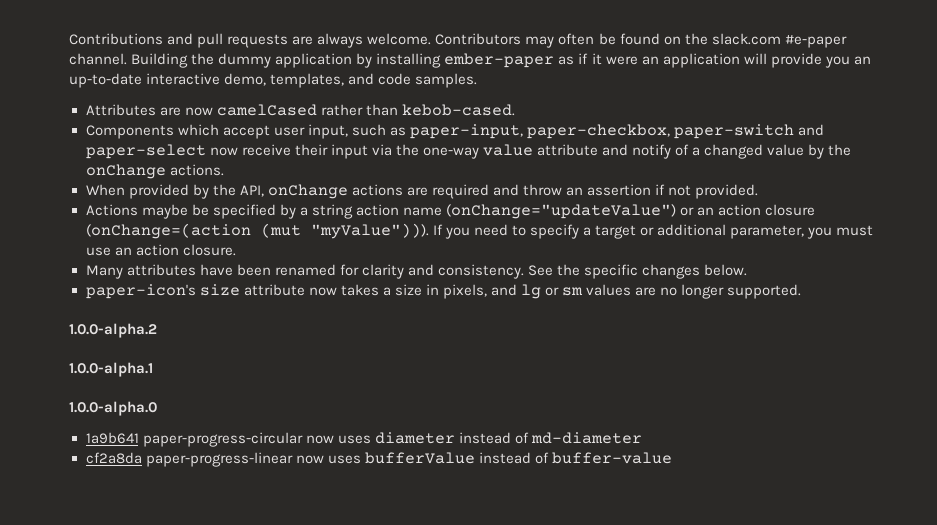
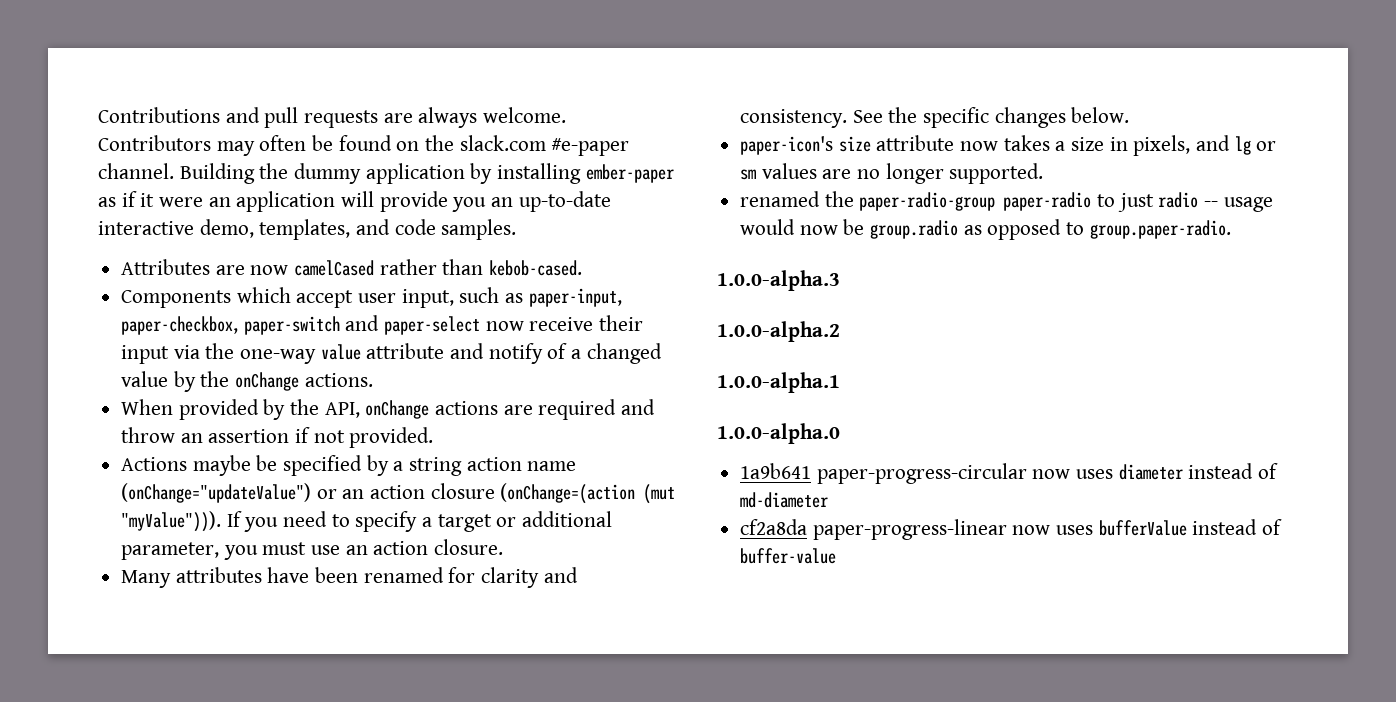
+ renamed the paper-radio-group paper-radio to just radio -- usage would now be group.radio as opposed to group.paper-radio.
+ 1.0.0-alpha.3

